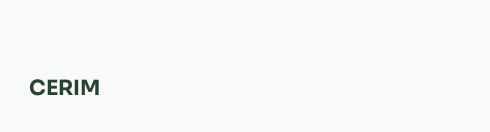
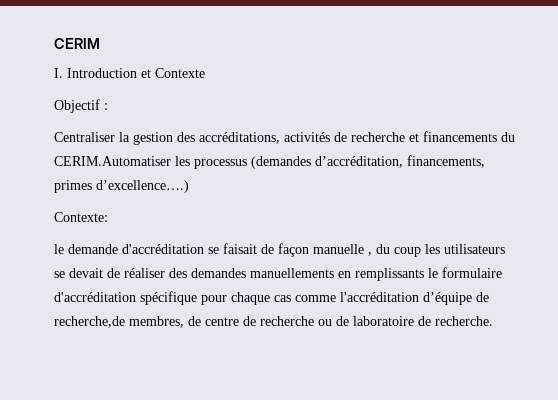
+ I. Introduction et Contexte
+ Objectif :
+ Centraliser la gestion des accréditations, activités de recherche et financements du CERIM.Automatiser les processus (demandes d’accréditation, financements, primes d’excellence….)
+ Contexte:
+ le demande d'accréditation se faisait de façon manuelle , du coup les utilisateurs se devait de réaliser des demandes manuellements en remplissants le formulaire d'accréditation spécifique pour chaque cas comme l'accréditation d’équipe de recherche,de membres, de centre de recherche ou de laboratoire de recherche.

